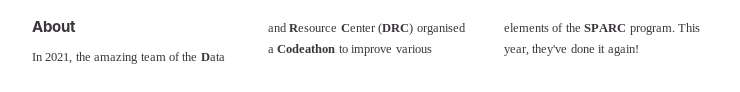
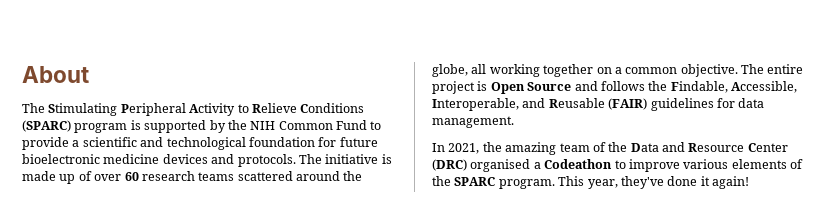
+ The Stimulating Peripheral Activity to Relieve Conditions (SPARC) program is supported by the NIH Common Fund to provide a scientific and technological foundation for future bioelectronic medicine devices and protocols. The initiative is made up of over 60 research teams scattered around the globe, all working together on a common objective. The entire project is Open Source and follows the Findable, Accessible, Interoperable, and Reusable (FAIR) guidelines for data management.

